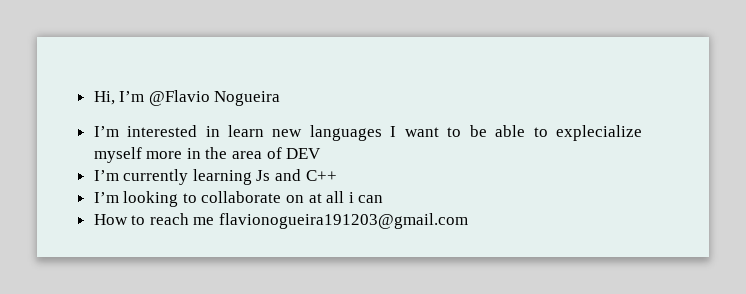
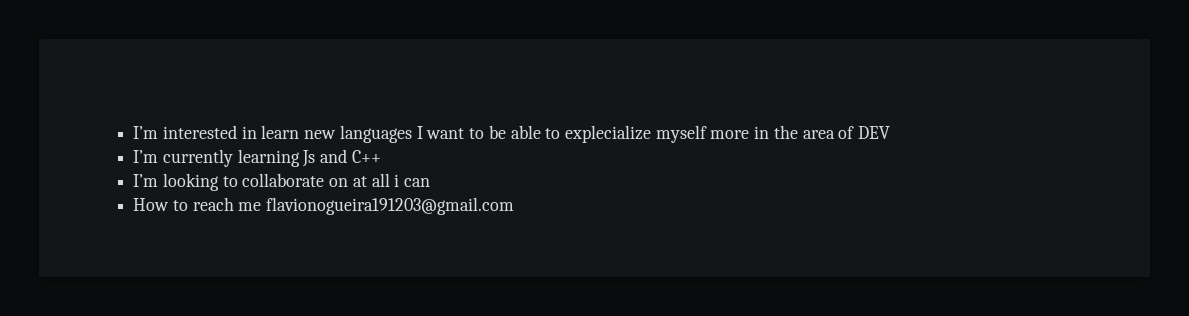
- Hi, I’m @Flavio Nogueira

